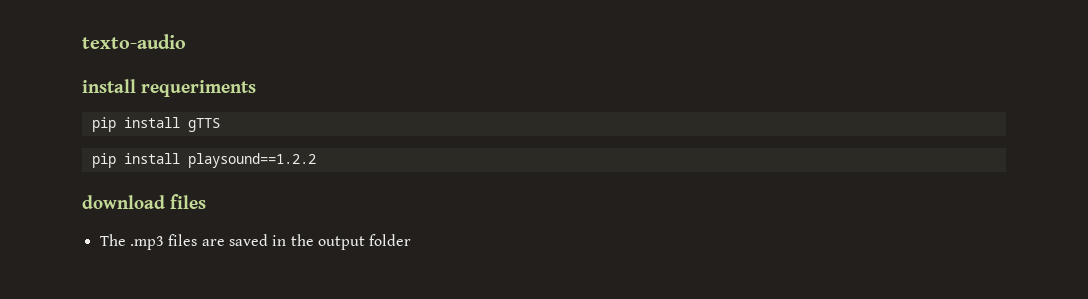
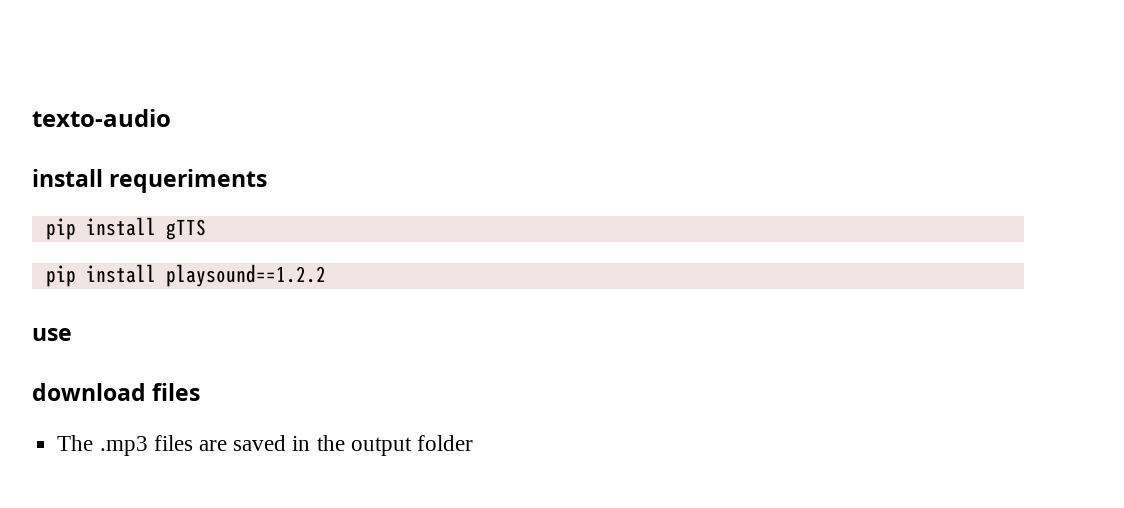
+ use

